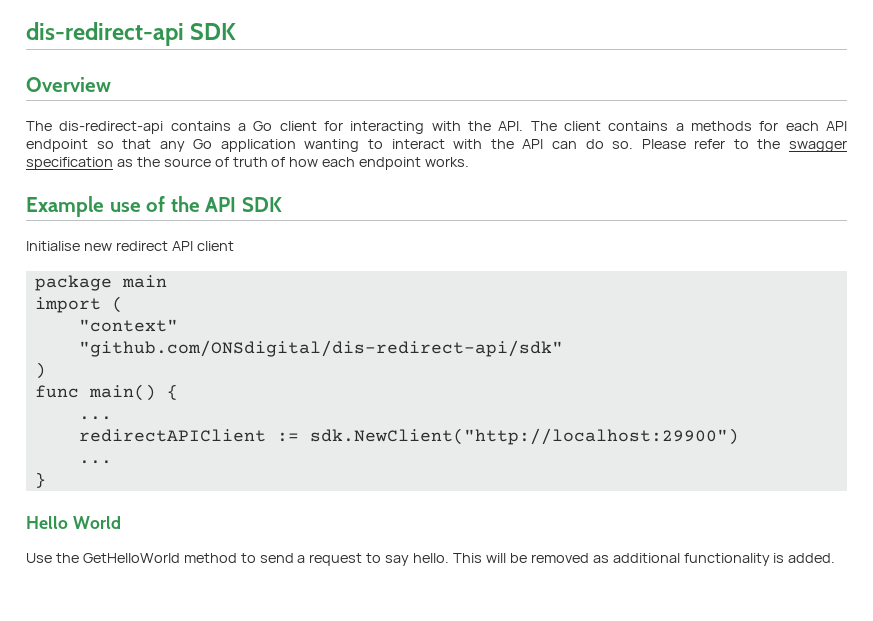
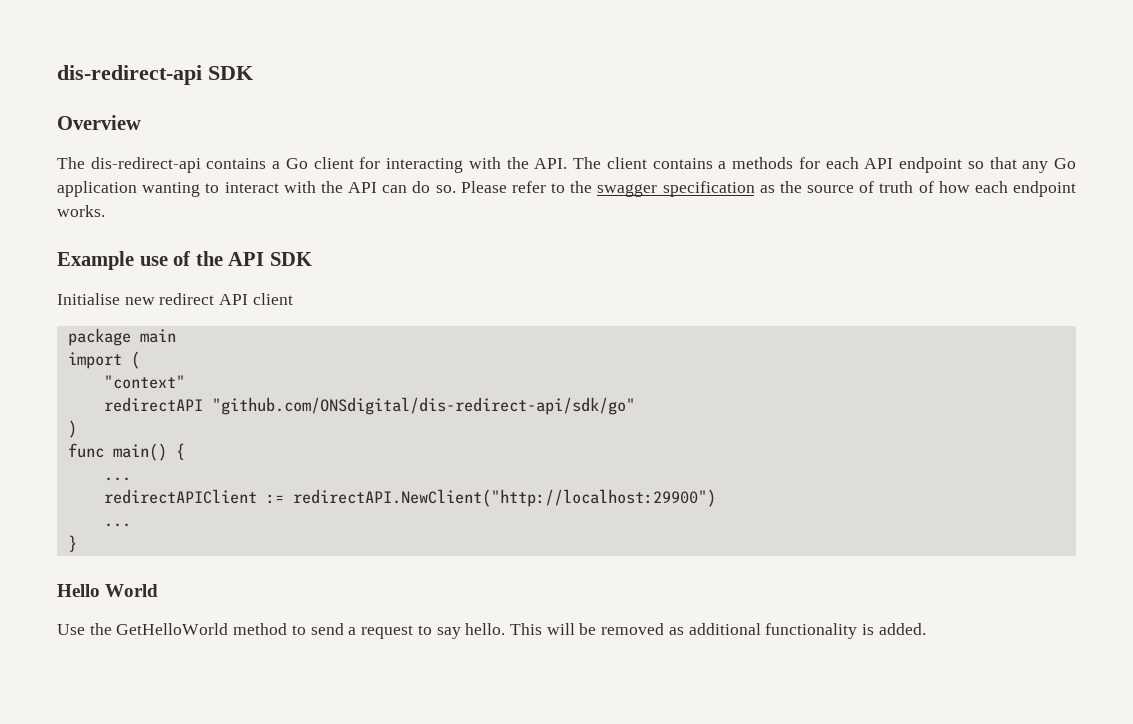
- "github.com/ONSdigital/dis-redirect-api/sdk"
+ redirectAPI "github.com/ONSdigital/dis-redirect-api/sdk/go"
- redirectAPIClient := sdk.NewClient("http://localhost:29900")
+ redirectAPIClient := redirectAPI.NewClient("http://localhost:29900")

